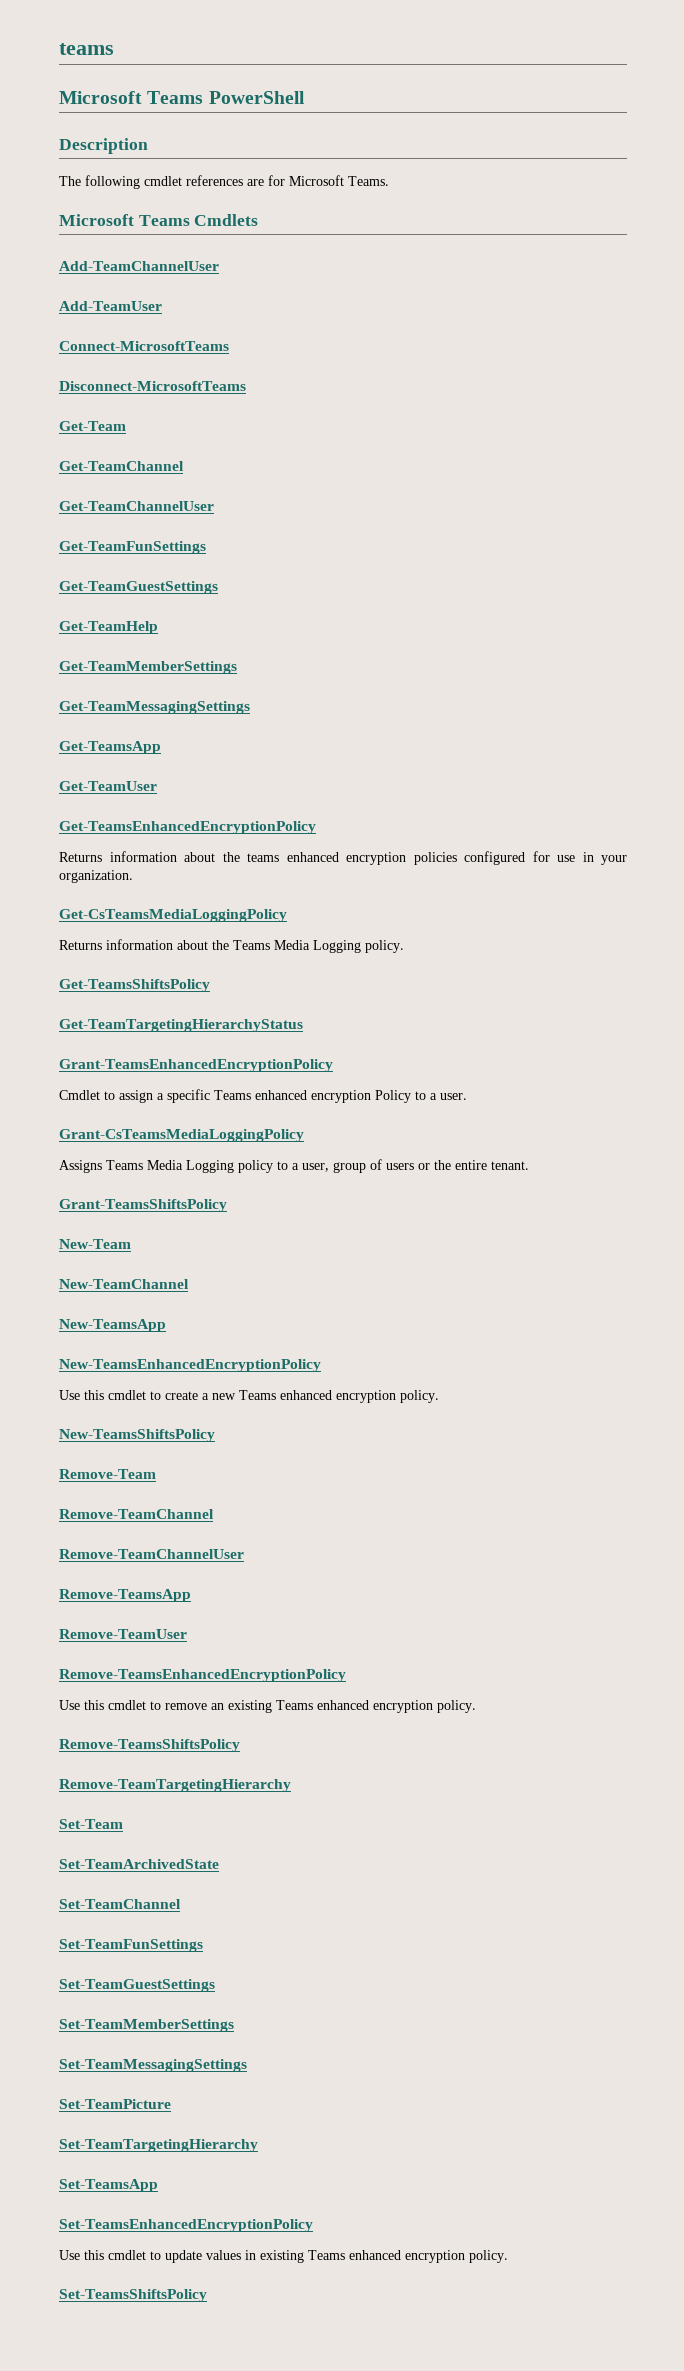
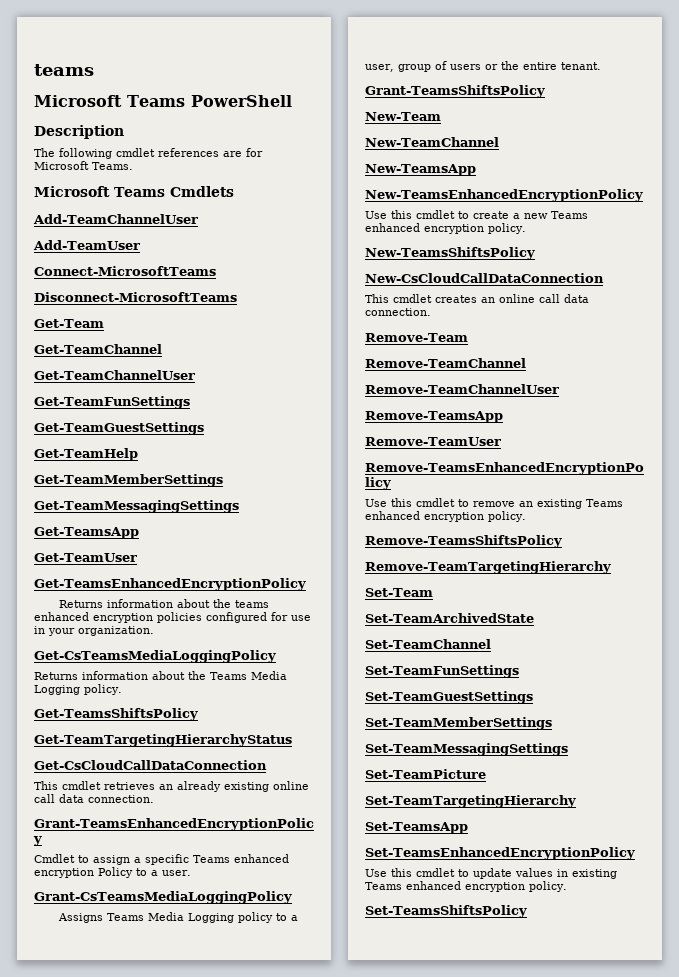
+ Get-CsCloudCallDataConnection
+ This cmdlet retrieves an already existing online call data connection.
+ New-CsCloudCallDataConnection
+ This cmdlet creates an online call data connection.

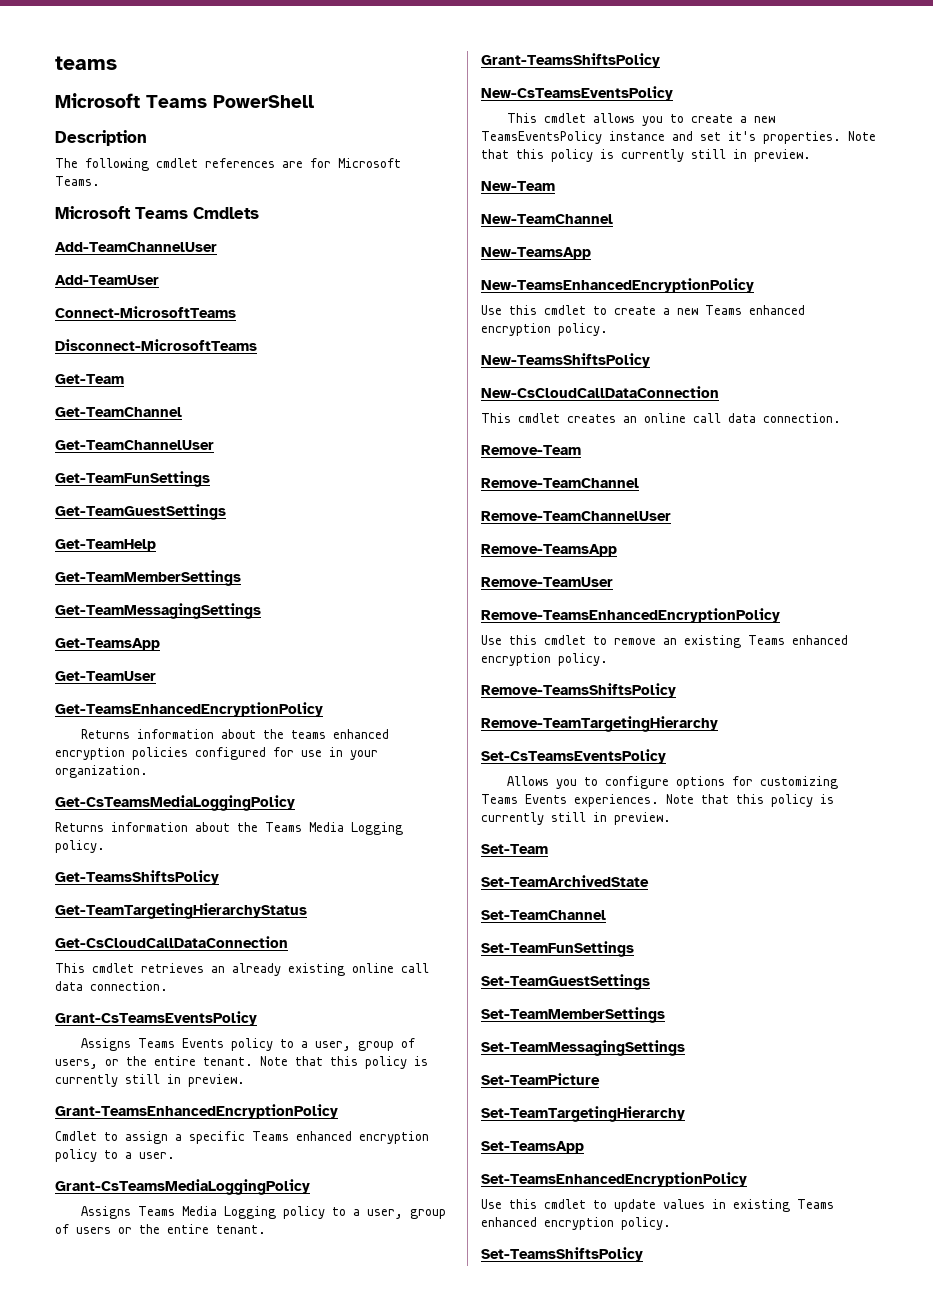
+ Grant-CsTeamsEventsPolicy
+ Assigns Teams Events policy to a user, group of users, or the entire tenant. Note that this policy is currently still in preview.
- Cmdlet to assign a specific Teams enhanced encryption Policy to a user.
+ Cmdlet to assign a specific Teams enhanced encryption policy to a user.
+ New-CsTeamsEventsPolicy
+ This cmdlet allows you to create a new TeamsEventsPolicy instance and set it's properties. Note that this policy is currently still in preview.
+ Set-CsTeamsEventsPolicy
+ Allows you to configure options for customizing Teams Events experiences. Note that this policy is currently still in preview.

